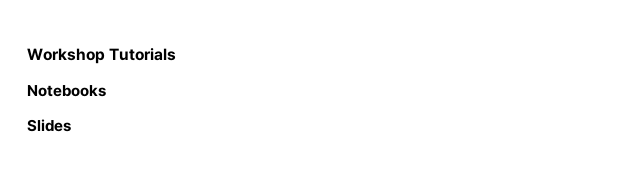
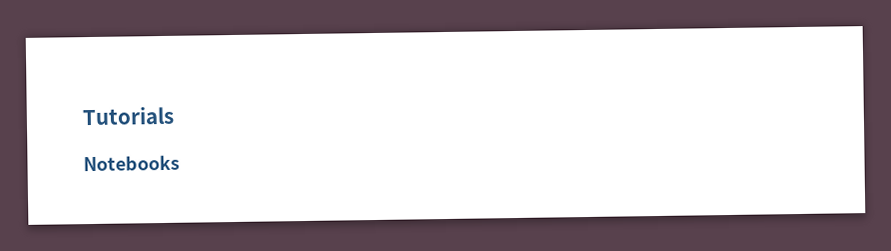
- Workshop Tutorials
+ Tutorials
- Slides

